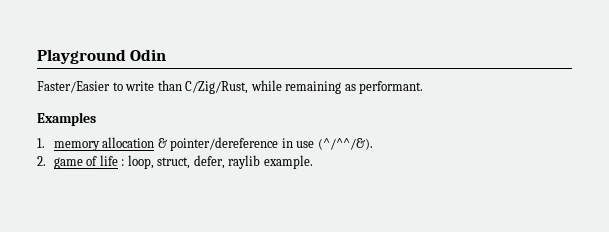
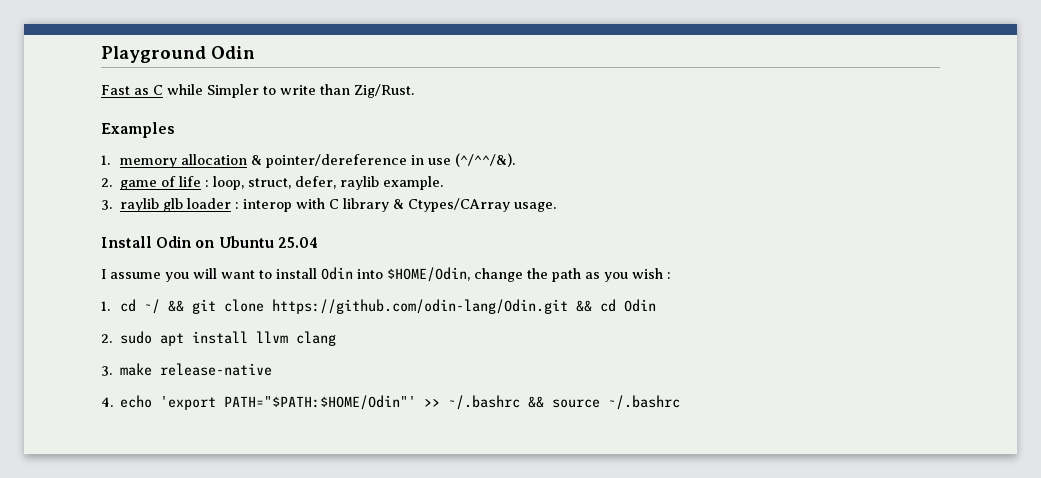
- Faster/Easier to write than C/Zig/Rust, while remaining as performant.
+ Fast as C while Simpler to write than Zig/Rust.
+ 3. raylib glb loader : interop with C library & Ctypes/CArray usage.
+ Install Odin on Ubuntu 25.04
+ I assume you will want to install Odin into $HOME/Odin, change the path as you wish :
+ 1. cd ~/ && git clone https://github.com/odin-lang/Odin.git && cd Odin
+ 2. sudo apt install llvm clang
+ 3. make release-native
+ 4. echo 'export PATH="$PATH:$HOME/Odin"' >> ~/.bashrc && source ~/.bashrc

